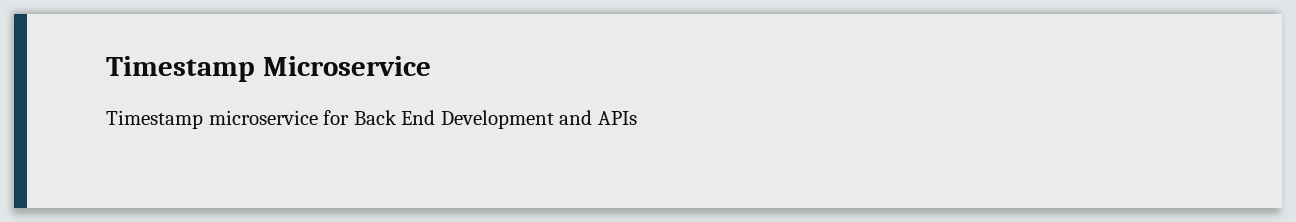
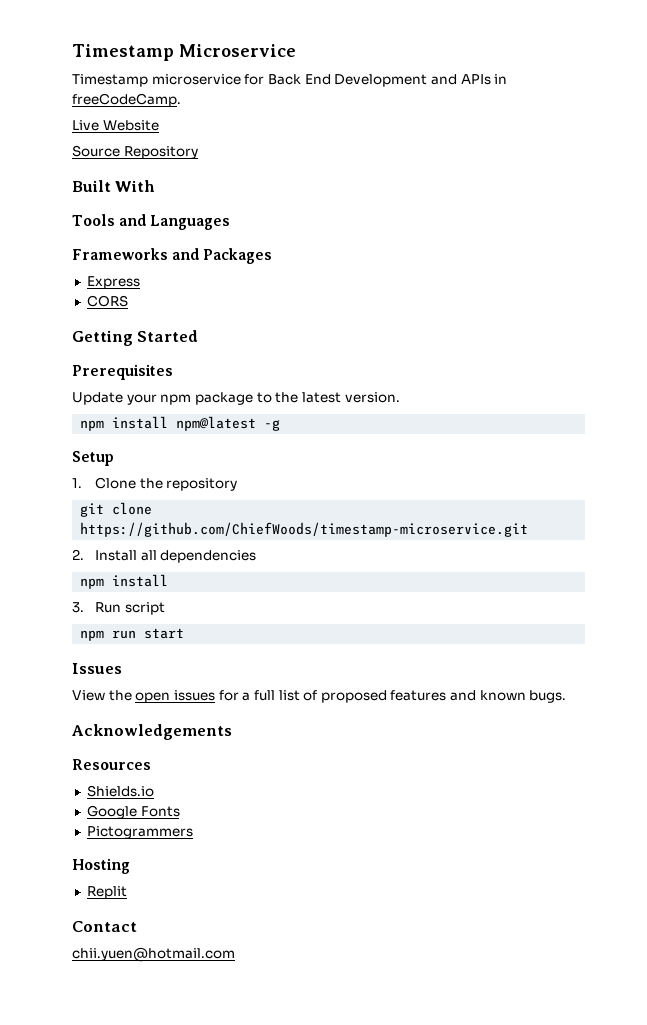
- Timestamp microservice for Back End Development and APIs
+ Timestamp microservice for Back End Development and APIs in freeCodeCamp.
+ Live Website
+ Source Repository
+ Built With
+ Tools and Languages
+ Frameworks and Packages
+ Express
+ CORS
+ Getting Started
+ Prerequisites
+ Update your npm package to the latest version.
+ npm install npm@latest -g
+ Setup
+ 1. Clone the repository
+ git clone https://github.com/ChiefWoods/timestamp-microservice.git
+ 2. Install all dependencies
+ npm install
+ 3. Run script
+ npm run start
+ Issues
+ View the open issues for a full list of proposed features and known bugs.
+ Acknowledgements
+ Resources
+ Shields.io
+ Google Fonts
+ Pictogrammers
+ Hosting
+ Replit
+ Contact
+ chii.yuen@hotmail.com

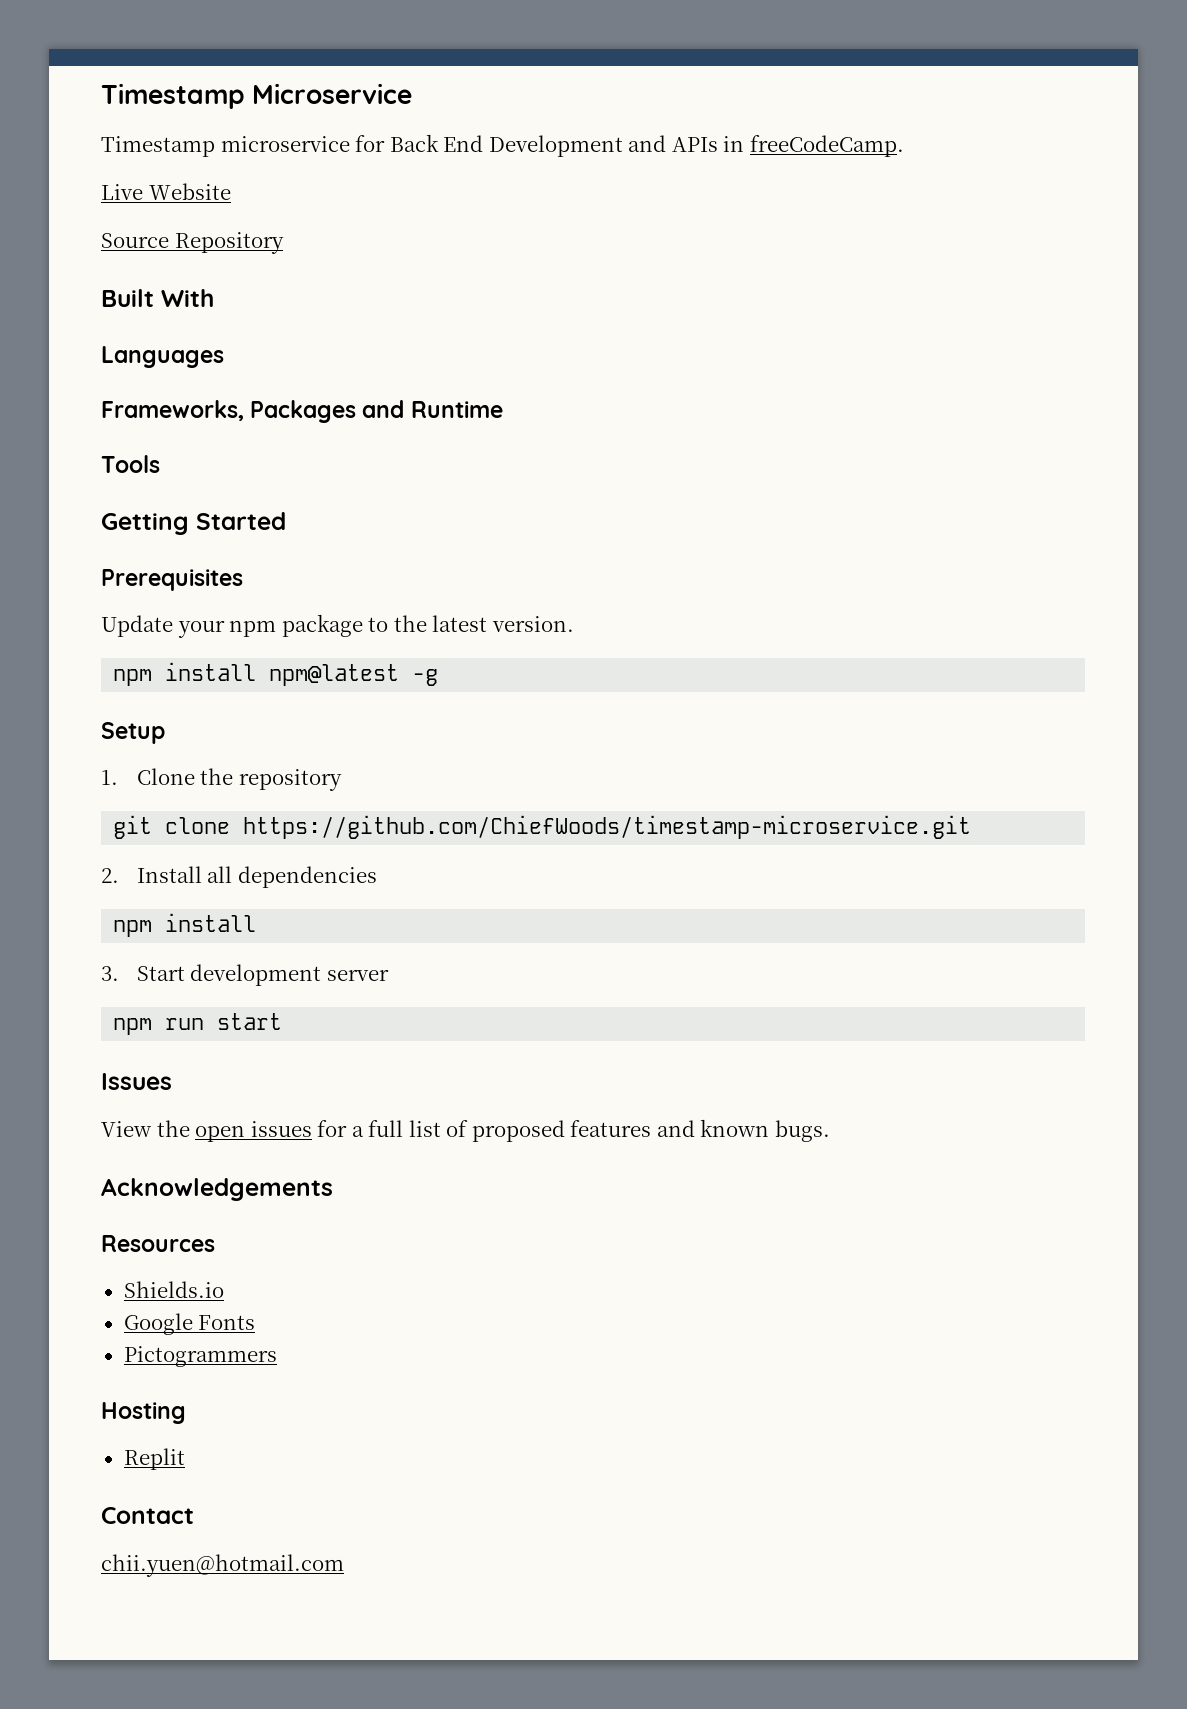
- Tools and Languages
+ Languages
- Frameworks and Packages
- Express
- CORS
+ Frameworks, Packages and Runtime
+ Tools
- 3. Run script
+ 3. Start development server

